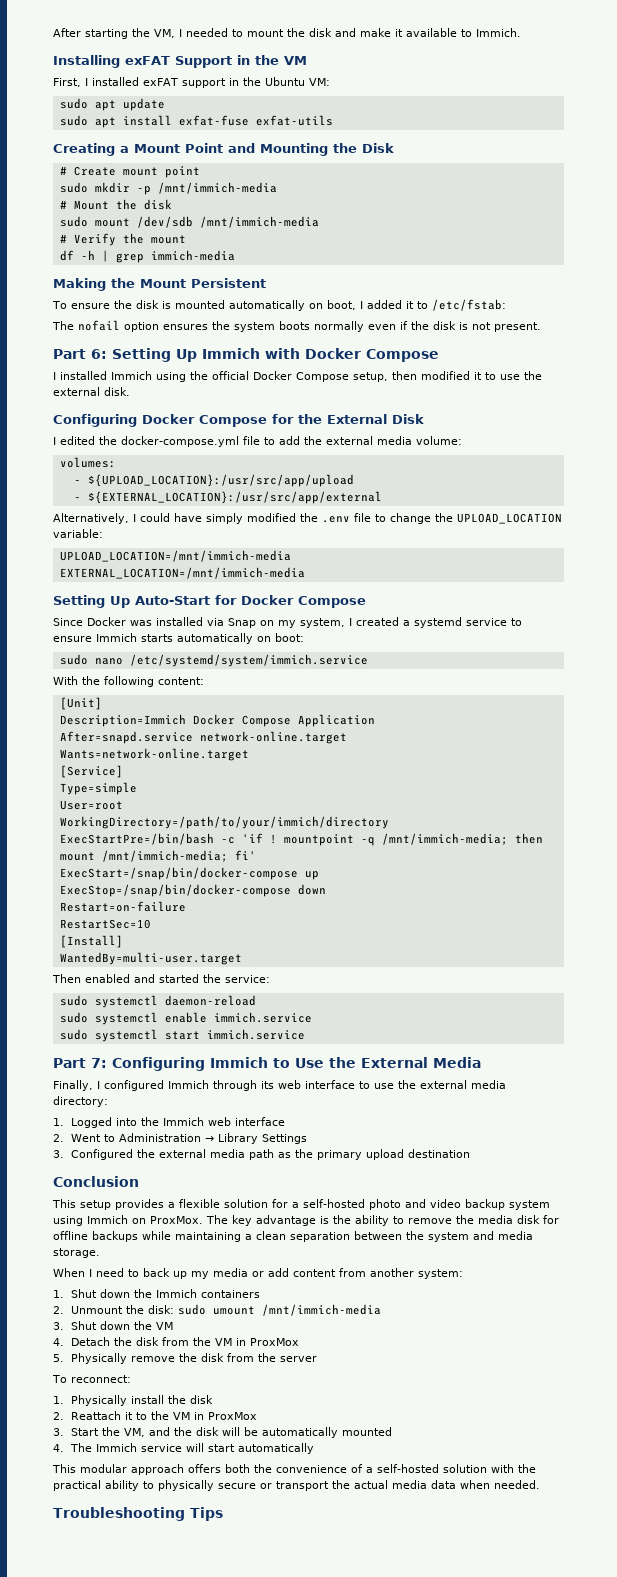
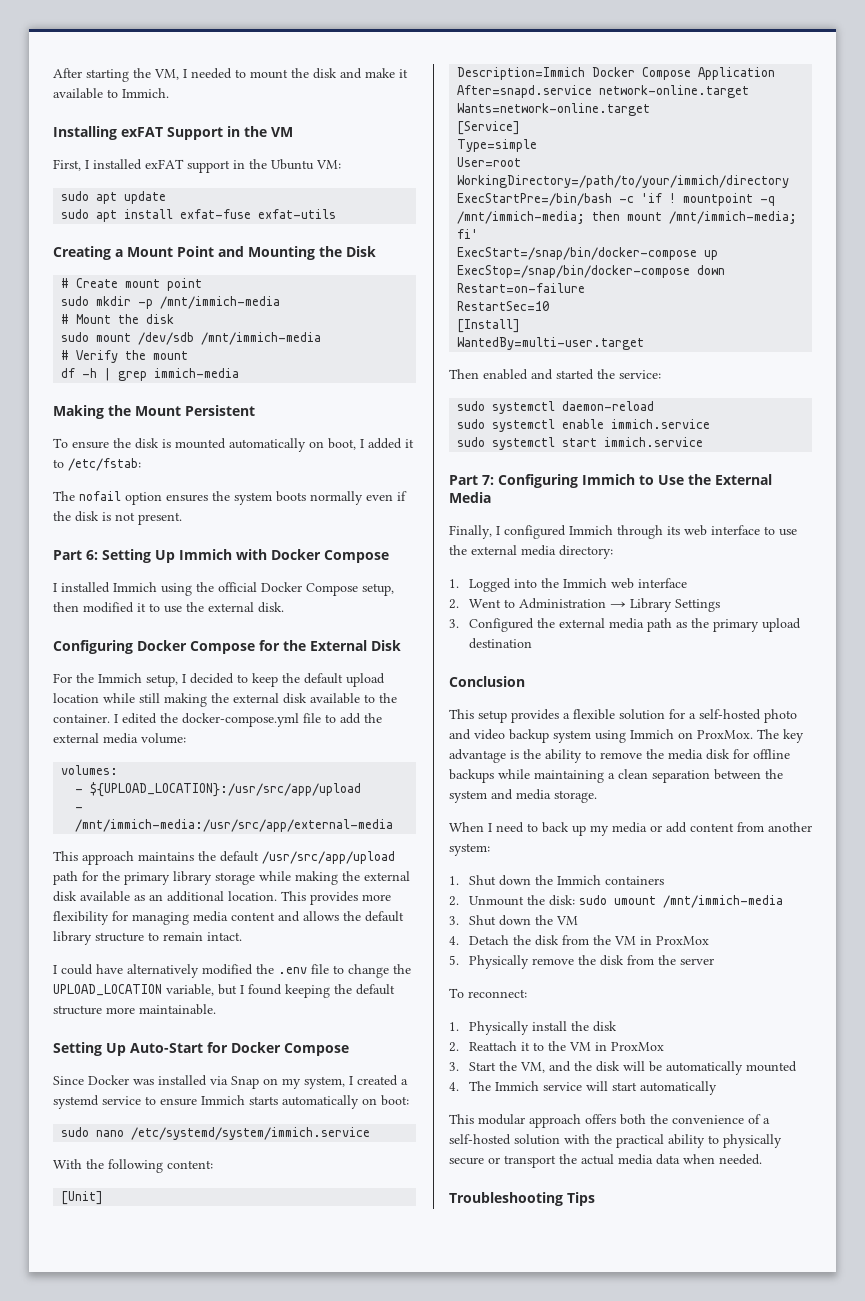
+ For the Immich setup, I decided to keep the default upload location while still making the external disk available to the container.
- - ${EXTERNAL_LOCATION}:/usr/src/app/external
- Alternatively, I could have simply modified the .env file to change the UPLOAD_LOCATION variable:
- UPLOAD_LOCATION=/mnt/immich-media
- EXTERNAL_LOCATION=/mnt/immich-media
+ - /mnt/immich-media:/usr/src/app/external-media
+ This approach maintains the default /usr/src/app/upload path for the primary library storage while making the external disk available as an additional location. This provides more flexibility for managing media content and allows the default library structure to remain intact.
+ I could have alternatively modified the .env file to change the UPLOAD_LOCATION variable, but I found keeping the default structure more maintainable.

